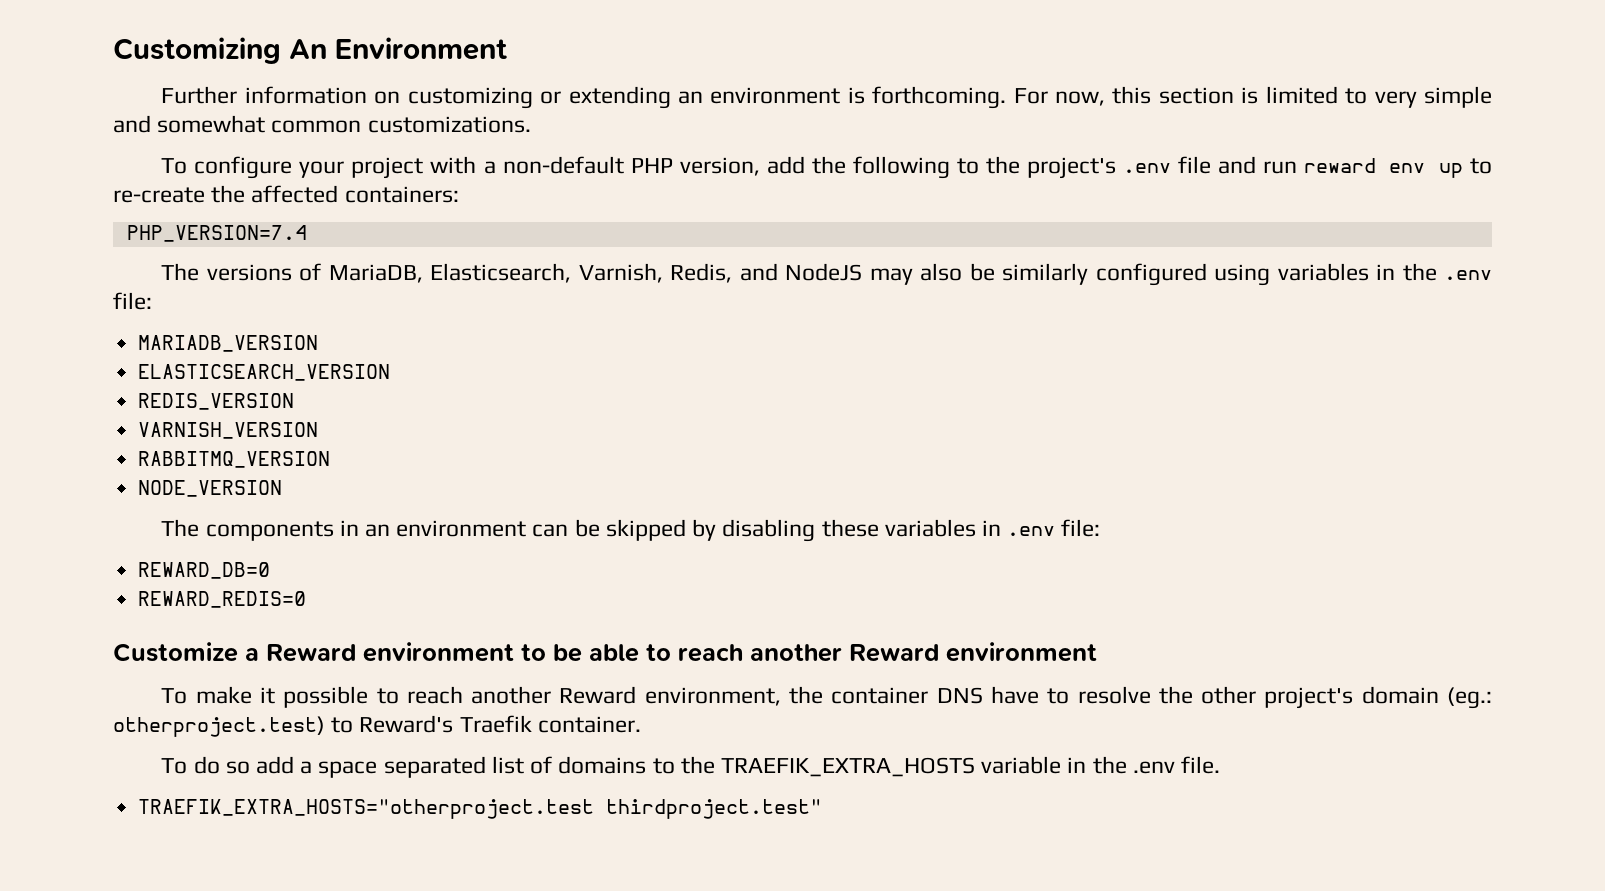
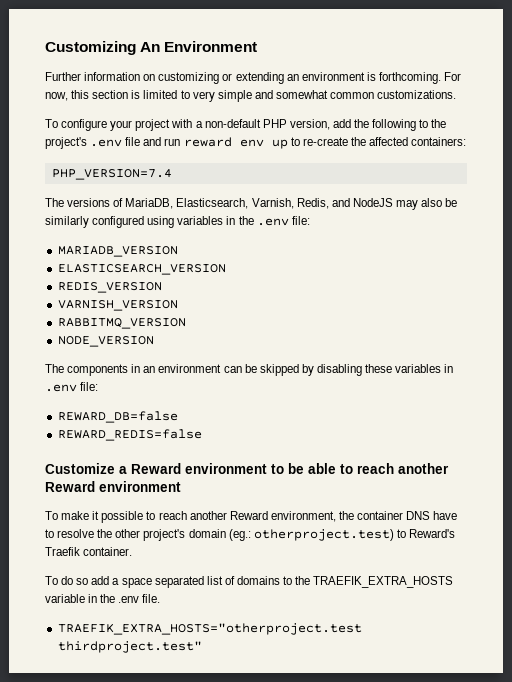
- REWARD_DB=0
- REWARD_REDIS=0
+ REWARD_DB=false
+ REWARD_REDIS=false

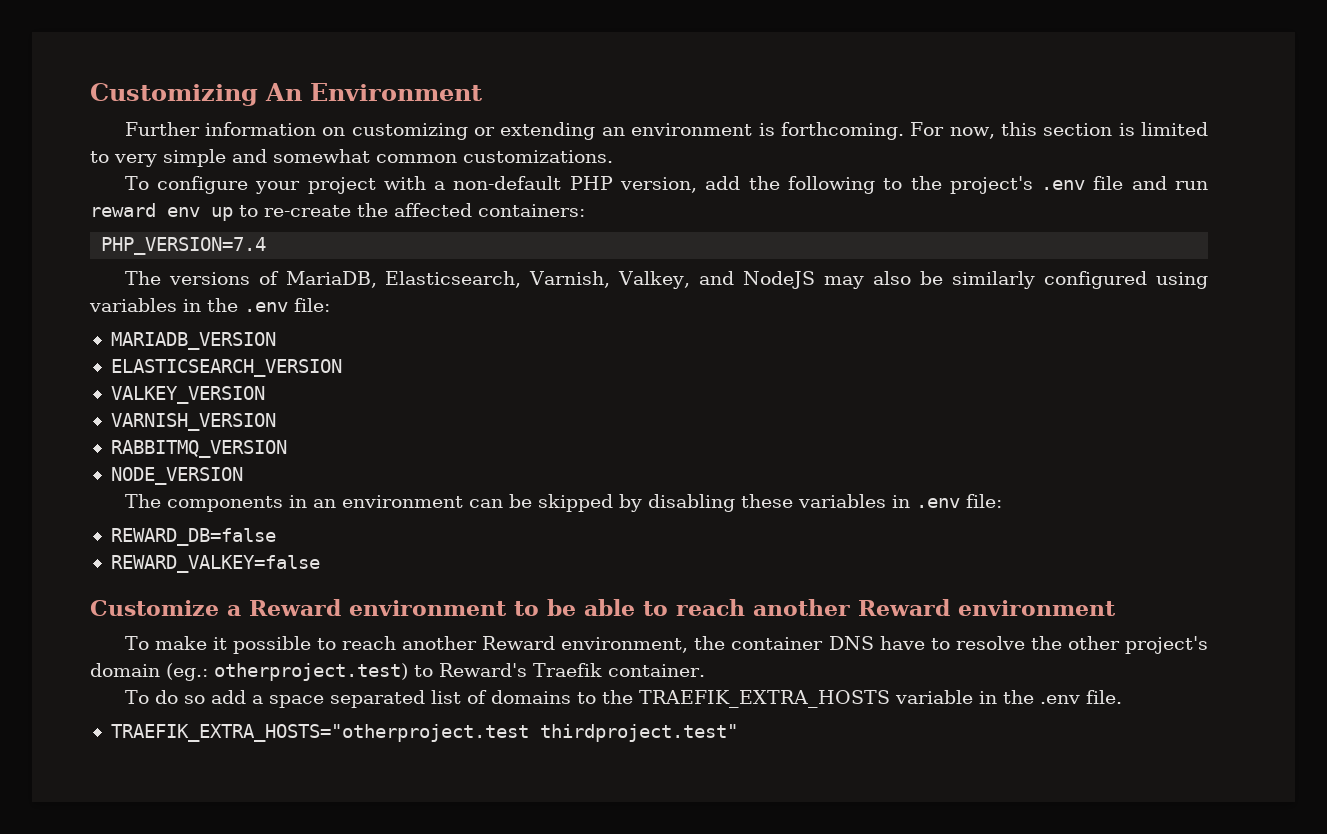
- The versions of MariaDB, Elasticsearch, Varnish, Redis, and NodeJS may also be similarly configured using variables in the .env file:
+ The versions of MariaDB, Elasticsearch, Varnish, Valkey, and NodeJS may also be similarly configured using variables in the .env file:
- REDIS_VERSION
+ VALKEY_VERSION
- REWARD_REDIS=false
+ REWARD_VALKEY=false

